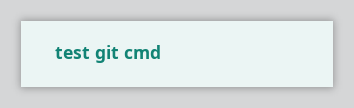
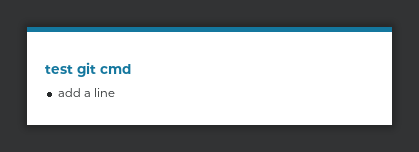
+ add a line

